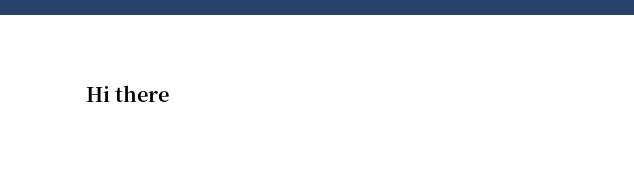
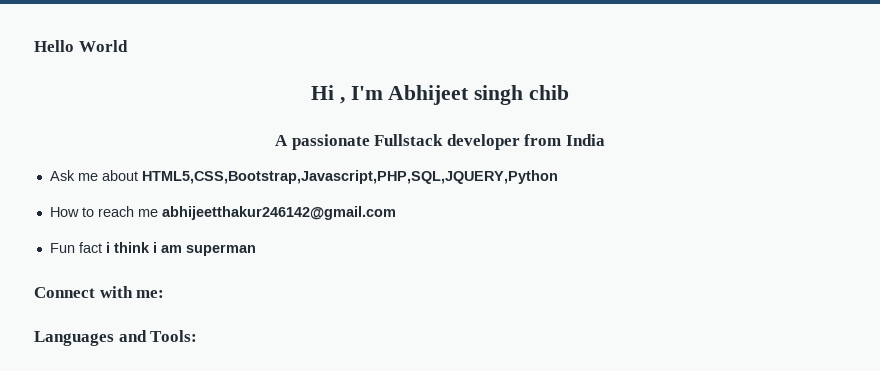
- Hi there
+ Hello World
+ Hi , I'm Abhijeet singh chib
+ A passionate Fullstack developer from India
+ Ask me about HTML5,CSS,Bootstrap,Javascript,PHP,SQL,JQUERY,Python
+ How to reach me abhijeetthakur246142@gmail.com
+ Fun fact i think i am superman
+ Connect with me:
+ Languages and Tools:

